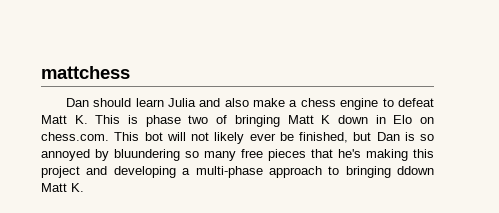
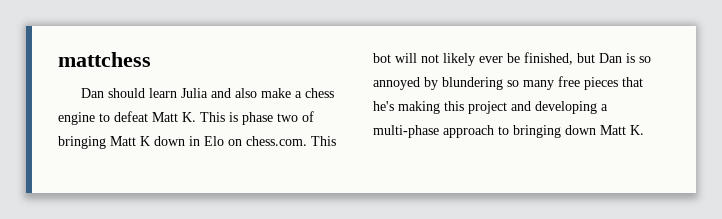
- Dan should learn Julia and also make a chess engine to defeat Matt K. This is phase two of bringing Matt K down in Elo on chess.com. This bot will not likely ever be finished, but Dan is so annoyed by bluundering so many free pieces that he's making this project and developing a multi-phase approach to bringing ddown Matt K.
+ Dan should learn Julia and also make a chess engine to defeat Matt K. This is phase two of bringing Matt K down in Elo on chess.com. This bot will not likely ever be finished, but Dan is so annoyed by blundering so many free pieces that he's making this project and developing a multi-phase approach to bringing down Matt K.

